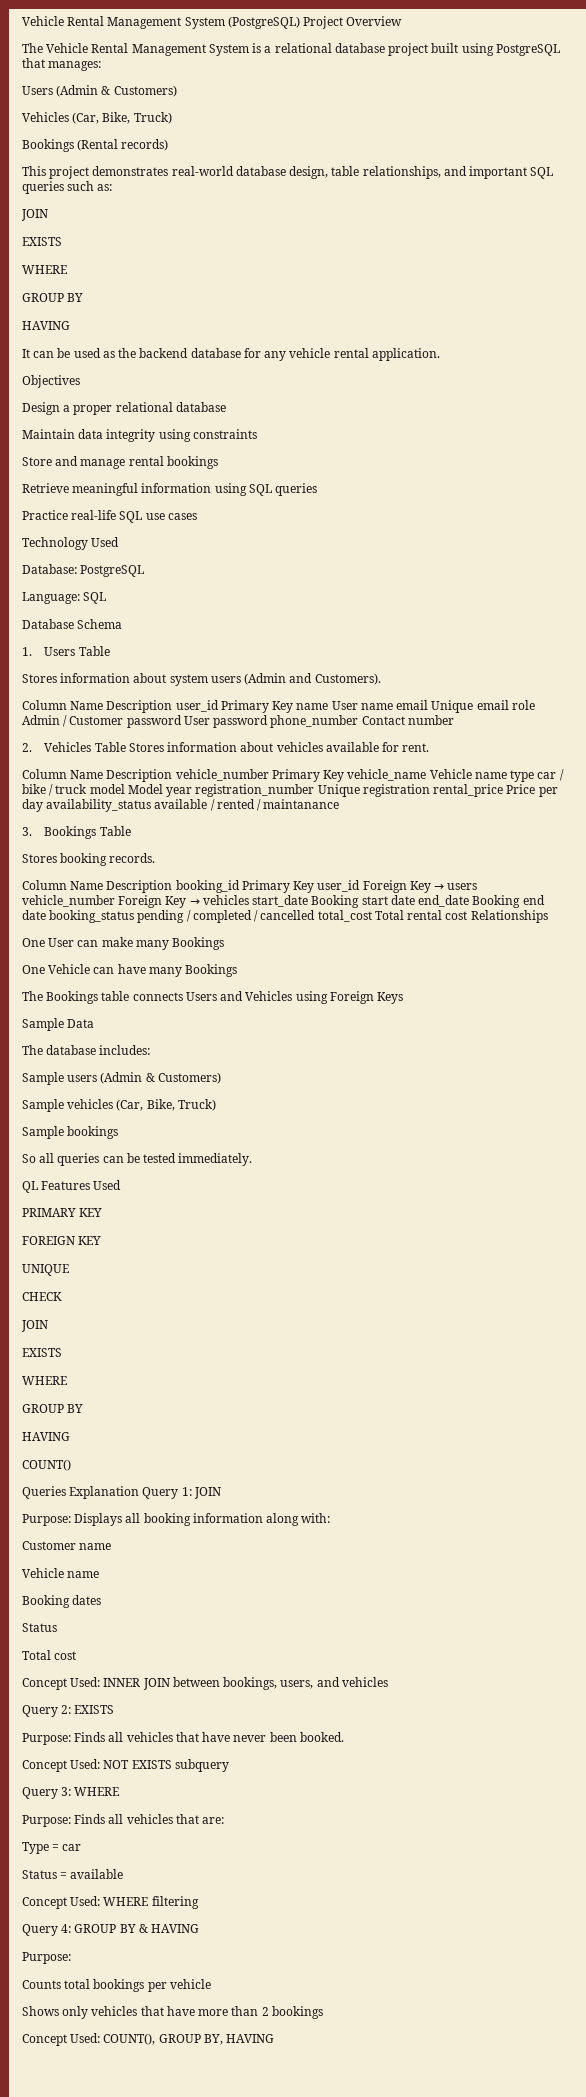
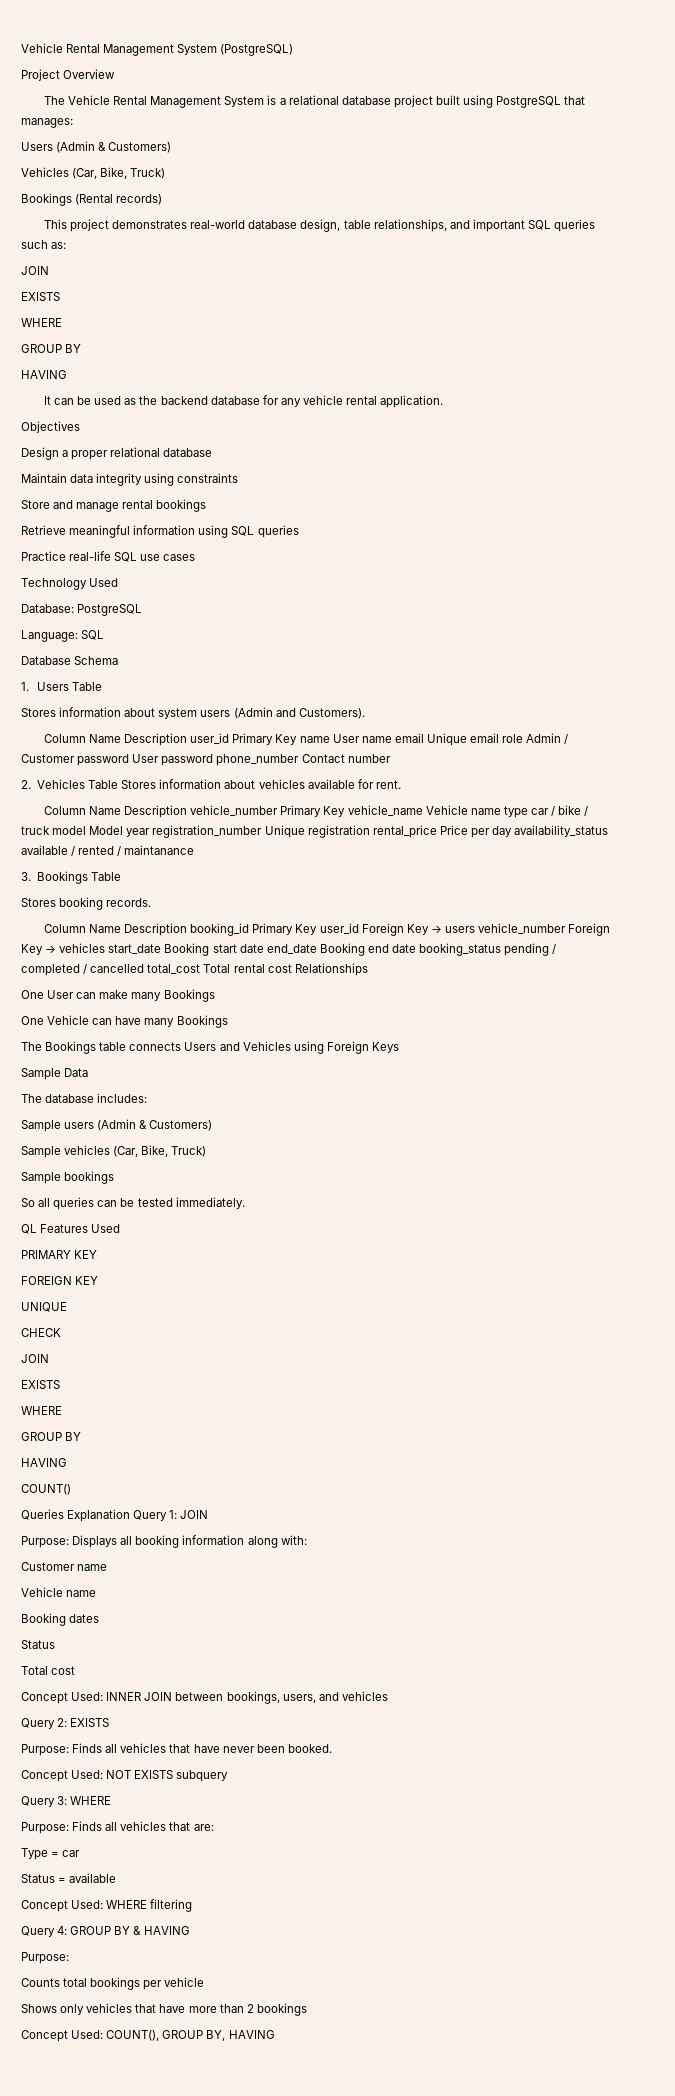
- Vehicle Rental Management System (PostgreSQL) Project Overview
+ Vehicle Rental Management System (PostgreSQL)
+ Project Overview

